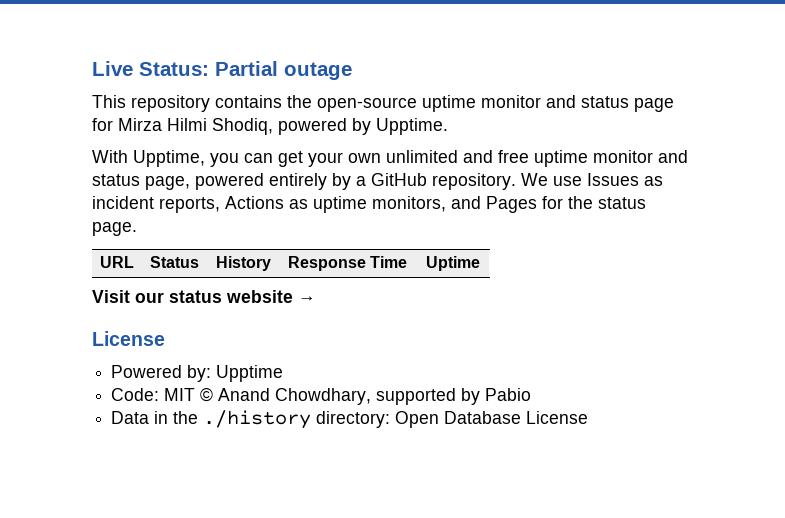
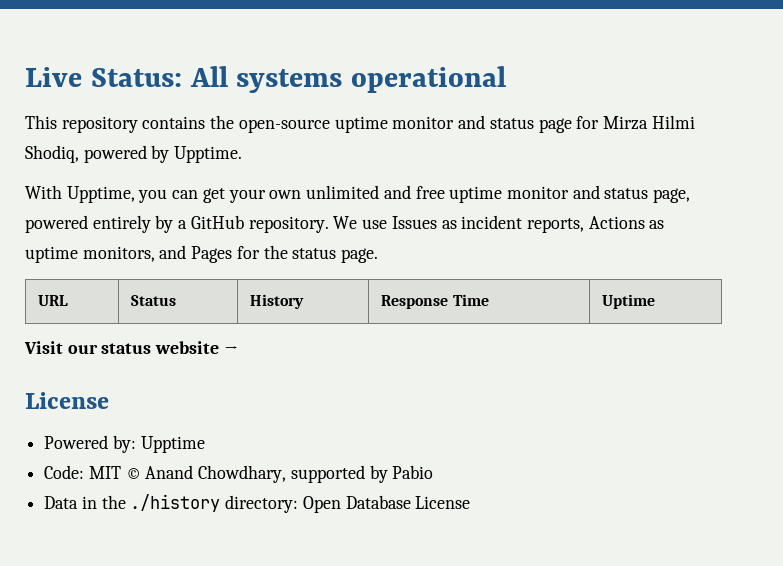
- Live Status: Partial outage
+ Live Status: All systems operational

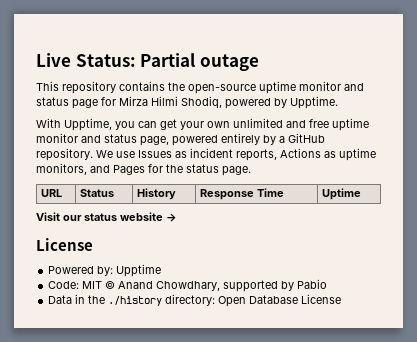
- Live Status: All systems operational
+ Live Status: Partial outage

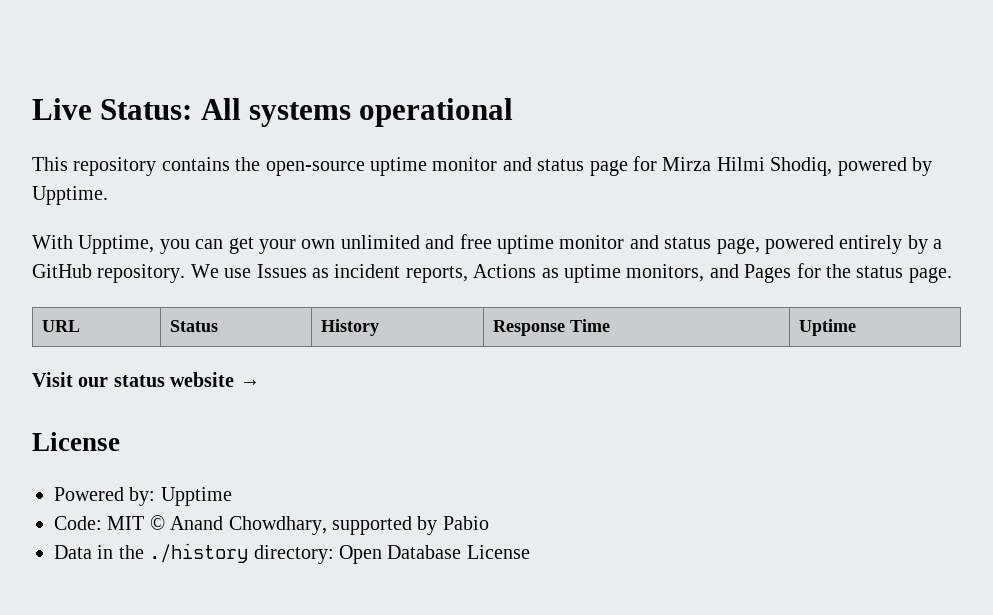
- Live Status: Partial outage
+ Live Status: All systems operational

